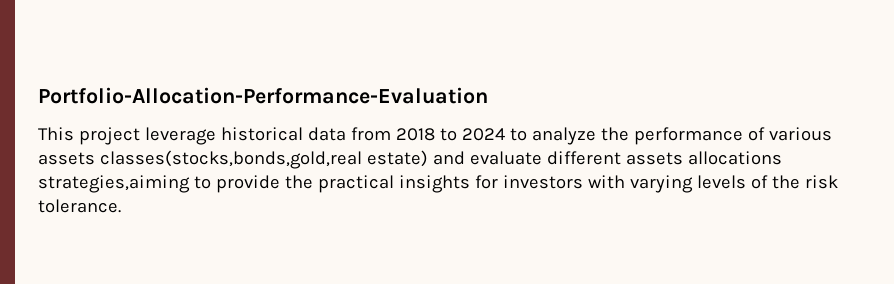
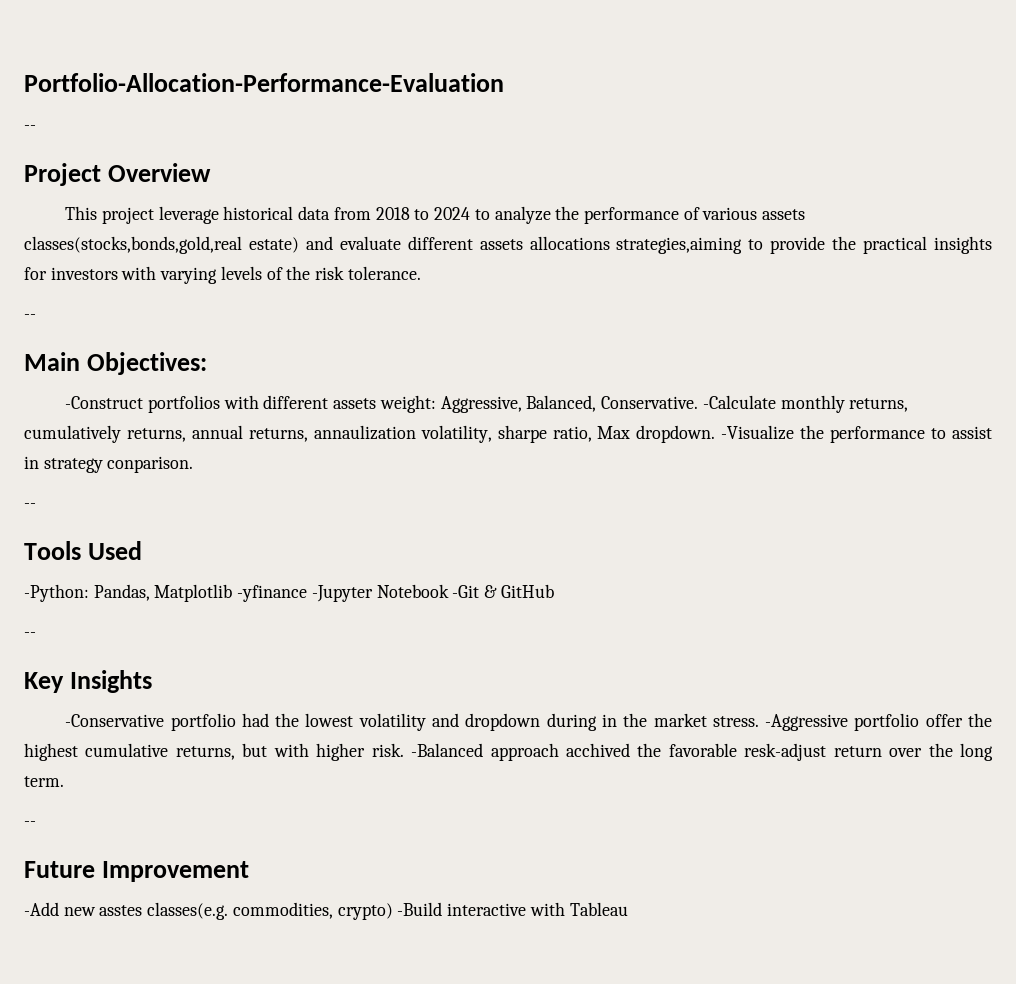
  Portfolio-Allocation-Performance-Evaluation
+ --
+ Project Overview
  This project leverage historical data from 2018 to 2024 to analyze the performance of various assets classes(stocks,bonds,gold,real estate) and evaluate different assets allocations strategies,aiming to provide the practical insights for investors with varying levels of the risk tolerance.
+ --
+ Main Objectives:
+ -Construct portfolios with different assets weight: Aggressive, Balanced, Conservative. -Calculate monthly returns, cumulatively returns, annual returns, annaulization volatility, sharpe ratio, Max dropdown. -Visualize the performance to assist in strategy conparison.
+ --
+ Tools Used
+ -Python: Pandas, Matplotlib -yfinance -Jupyter Notebook -Git & GitHub
+ --
+ Key Insights
+ -Conservative portfolio had the lowest volatility and dropdown during in the market stress. -Aggressive portfolio offer the highest cumulative returns, but with higher risk. -Balanced approach acchived the favorable resk-adjust return over the long term.
+ --
+ Future Improvement
+ -Add new asstes classes(e.g. commodities, crypto) -Build interactive with Tableau

